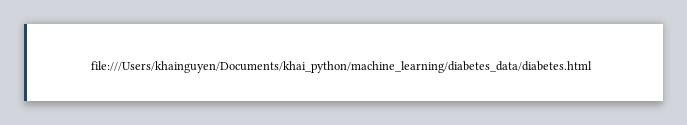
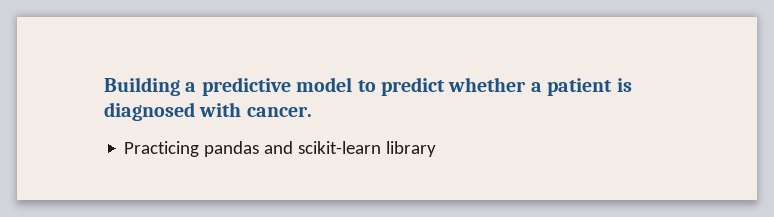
- file:///Users/khainguyen/Documents/khai_python/machine_learning/diabetes_data/diabetes.html
+ Building a predictive model to predict whether a patient is diagnosed with cancer.
+ Practicing pandas and scikit-learn library

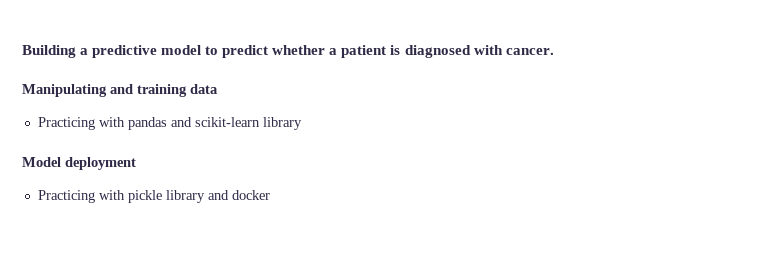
- Practicing pandas and scikit-learn library
+ Manipulating and training data
+ Practicing with pandas and scikit-learn library
+ Model deployment
+ Practicing with pickle library and docker

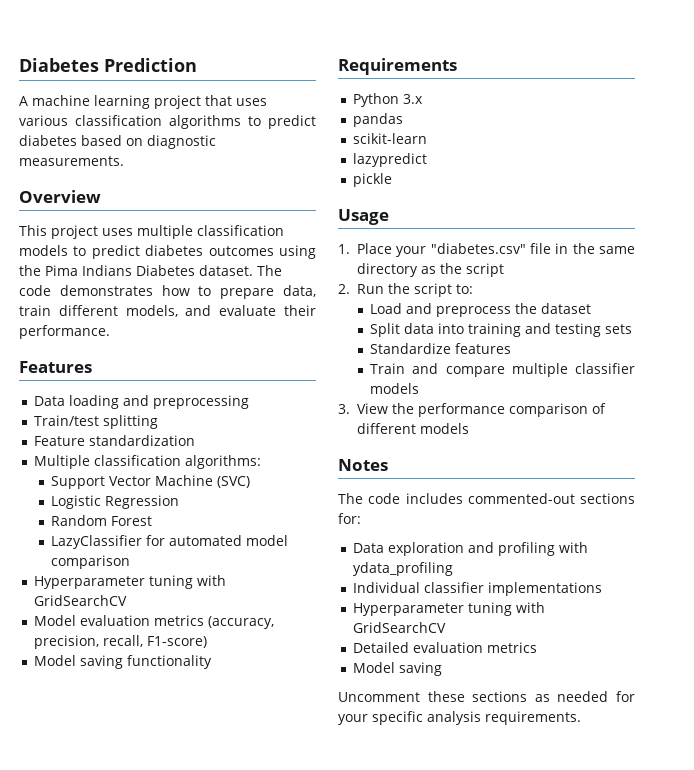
- Building a predictive model to predict whether a patient is diagnosed with cancer.
- Manipulating and training data
- Practicing with pandas and scikit-learn library
- Model deployment
- Practicing with pickle library and docker
+ Diabetes Prediction
+ A machine learning project that uses various classification algorithms to predict diabetes based on diagnostic measurements.
+ Overview
+ This project uses multiple classification models to predict diabetes outcomes using the Pima Indians Diabetes dataset. The code demonstrates how to prepare data, train different models, and evaluate their performance.
+ Features
+ Data loading and preprocessing
+ Train/test splitting
+ Feature standardization
+ Multiple classification algorithms:
+ Support Vector Machine (SVC)
+ Logistic Regression
+ Random Forest
+ LazyClassifier for automated model comparison
+ Hyperparameter tuning with GridSearchCV
+ Model evaluation metrics (accuracy, precision, recall, F1-score)
+ Model saving functionality
+ Requirements
+ Python 3.x
+ pandas
+ scikit-learn
+ lazypredict
+ pickle
+ Usage
+ 1. Place your "diabetes.csv" file in the same directory as the script
+ 2. Run the script to:
+ Load and preprocess the dataset
+ Split data into training and testing sets
+ Standardize features
+ Train and compare multiple classifier models
+ 3. View the performance comparison of different models
+ Notes
+ The code includes commented-out sections for:
+ Data exploration and profiling with ydata_profiling
+ Individual classifier implementations
+ Hyperparameter tuning with GridSearchCV
+ Detailed evaluation metrics
+ Model saving
+ Uncomment these sections as needed for your specific analysis requirements.

